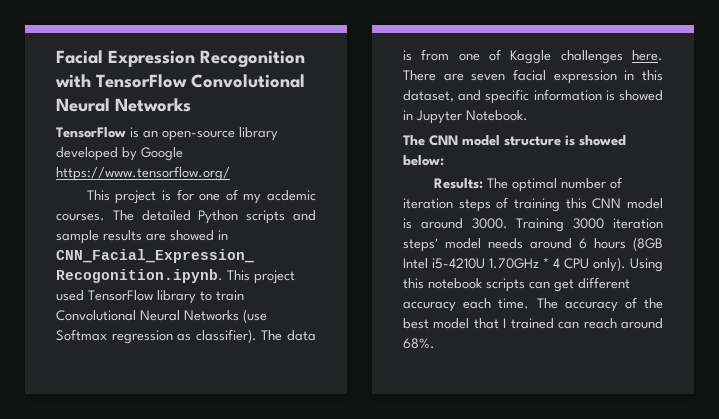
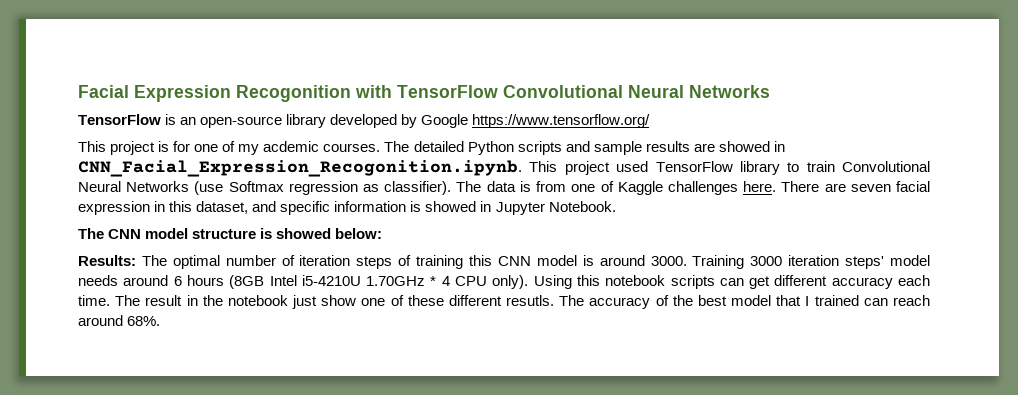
- The accuracy of the best model that I trained can reach around 68%.
+ The result in the notebook just show one of these different resutls. The accuracy of the best model that I trained can reach around 68%.

